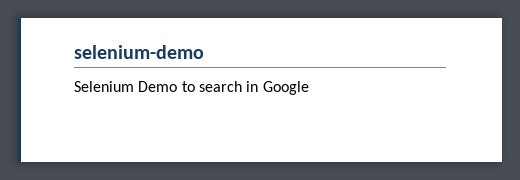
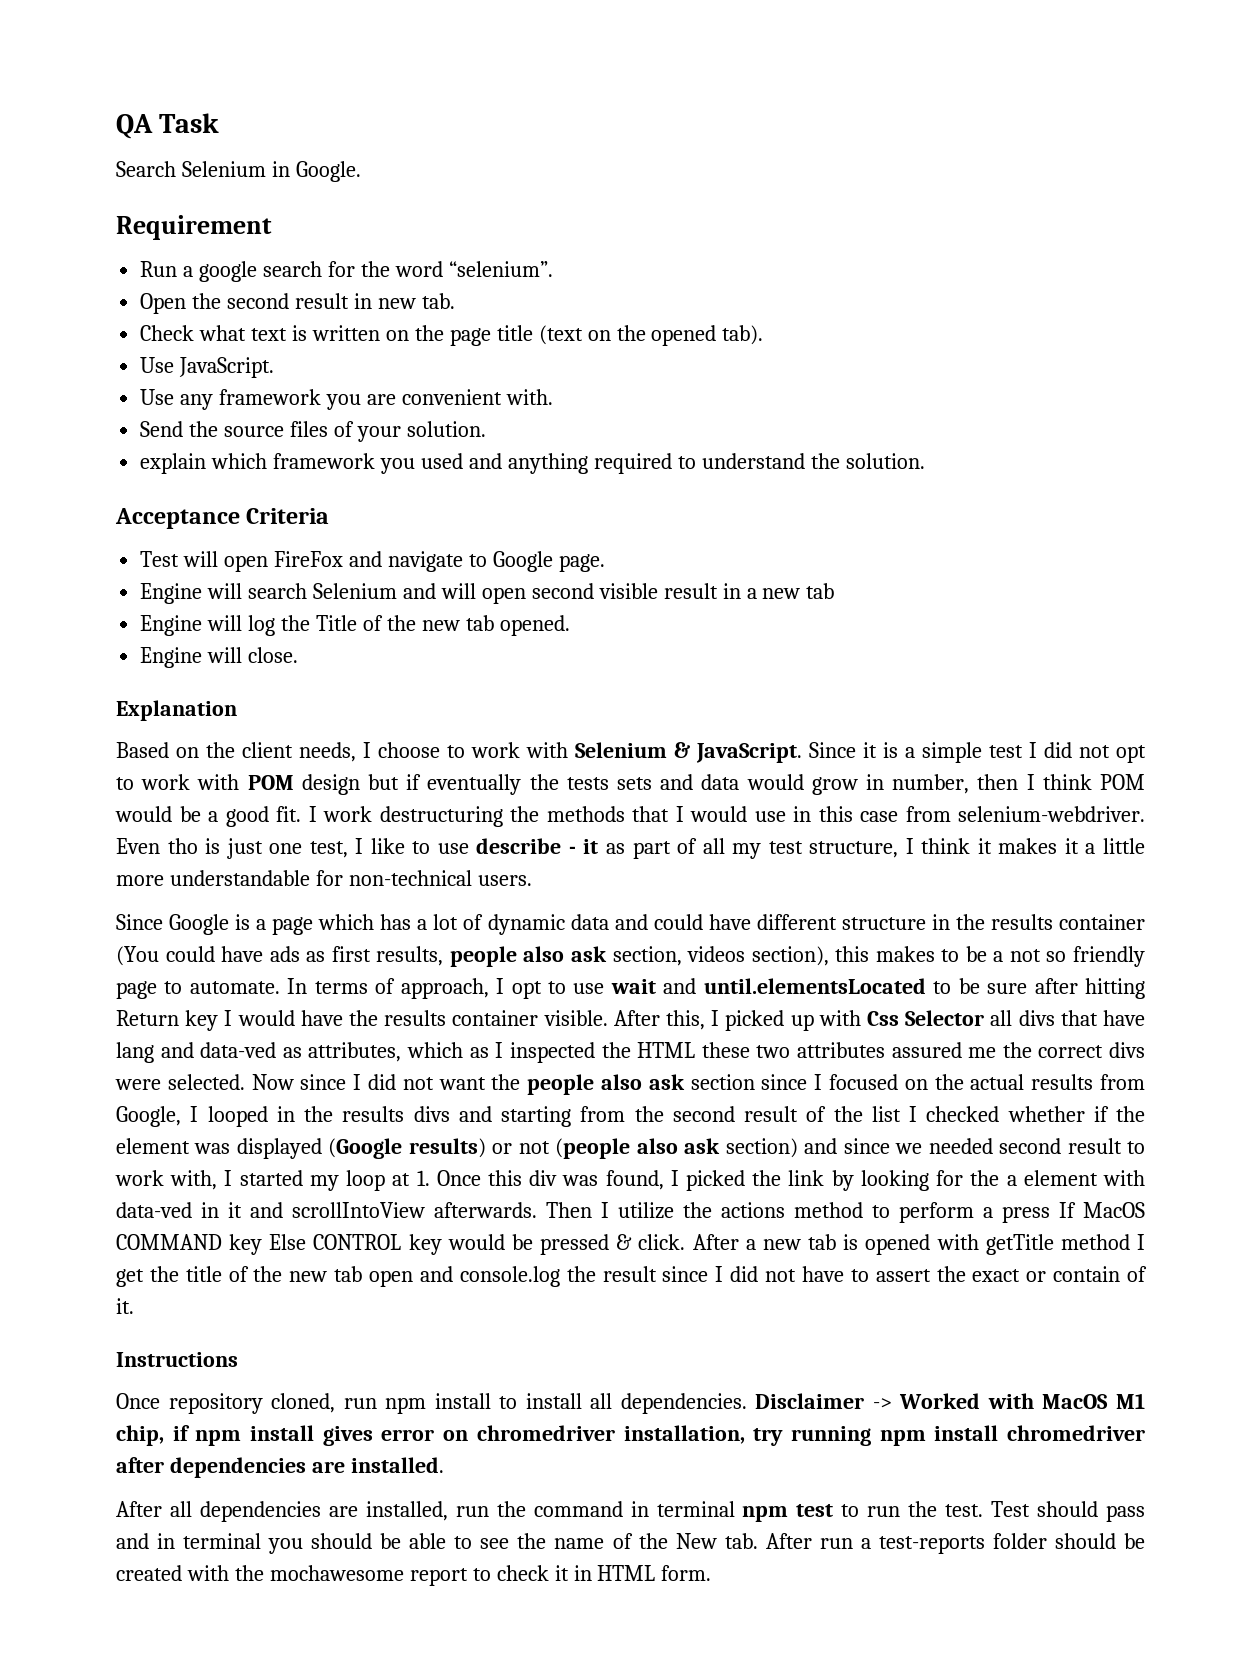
- selenium-demo
- Selenium Demo to search in Google
+ QA Task
+ Search Selenium in Google.
+ Requirement
+ Run a google search for the word “selenium”.
+ Open the second result in new tab.
+ Check what text is written on the page title (text on the opened tab).
+ Use JavaScript.
+ Use any framework you are convenient with.
+ Send the source files of your solution.
+ explain which framework you used and anything required to understand the solution.
+ Acceptance Criteria
+ Test will open FireFox and navigate to Google page.
+ Engine will search Selenium and will open second visible result in a new tab
+ Engine will log the Title of the new tab opened.
+ Engine will close.
+ Explanation
+ Based on the client needs, I choose to work with Selenium & JavaScript. Since it is a simple test I did not opt to work with POM design but if eventually the tests sets and data would grow in number, then I think POM would be a good fit. I work destructuring the methods that I would use in this case from selenium-webdriver. Even tho is just one test, I like to use describe - it as part of all my test structure, I think it makes it a little more understandable for non-technical users.
+ Since Google is a page which has a lot of dynamic data and could have different structure in the results container (You could have ads as first results, people also ask section, videos section), this makes to be a not so friendly page to automate. In terms of approach, I opt to use wait and until.elementsLocated to be sure after hitting Return key I would have the results container visible. After this, I picked up with Css Selector all divs that have lang and data-ved as attributes, which as I inspected the HTML these two attributes assured me the correct divs were selected. Now since I did not want the people also ask section since I focused on the actual results from Google, I looped in the results divs and starting from the second result of the list I checked whether if the element was displayed (Google results) or not (people also ask section) and since we needed second result to work with, I started my loop at 1. Once this div was found, I picked the link by looking for the a element with data-ved in it and scrollIntoView afterwards. Then I utilize the actions method to perform a press If MacOS COMMAND key Else CONTROL key would be pressed & click. After a new tab is opened with getTitle method I get the title of the new tab open and console.log the result since I did not have to assert the exact or contain of it.
+ Instructions
+ Once repository cloned, run npm install to install all dependencies. Disclaimer -> Worked with MacOS M1 chip, if npm install gives error on chromedriver installation, try running npm install chromedriver after dependencies are installed.
+ After all dependencies are installed, run the command in terminal npm test to run the test. Test should pass and in terminal you should be able to see the name of the New tab. After run a test-reports folder should be created with the mochawesome report to check it in HTML form.

